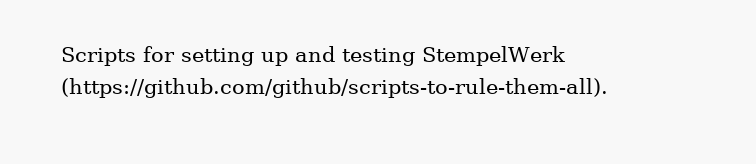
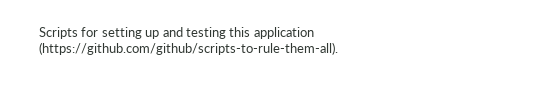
- Scripts for setting up and testing StempelWerk (https://github.com/github/scripts-to-rule-them-all).
+ Scripts for setting up and testing this application (https://github.com/github/scripts-to-rule-them-all).

